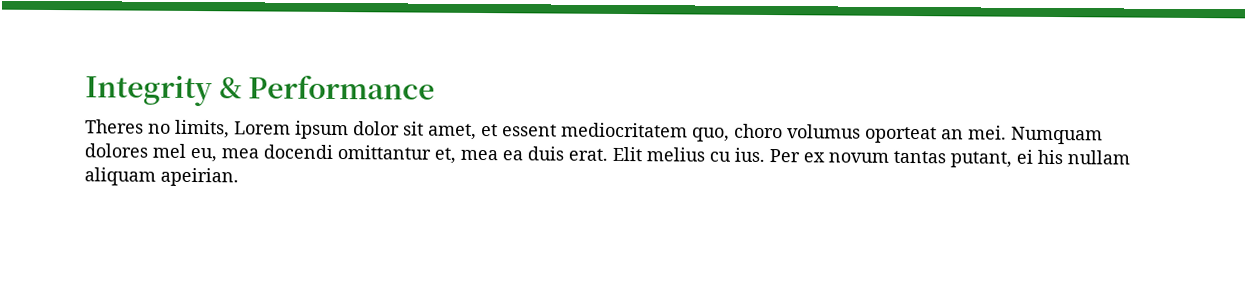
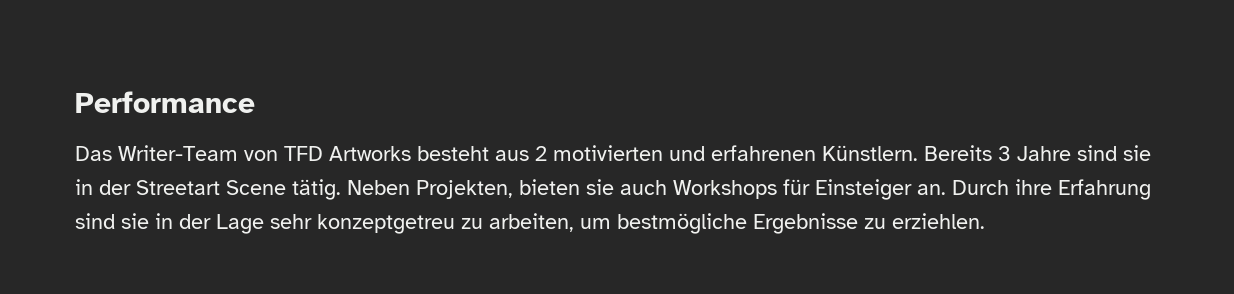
- Integrity & Performance
+ Performance
- Theres no limits, Lorem ipsum dolor sit amet, et essent mediocritatem quo, choro volumus oporteat an mei. Numquam dolores mel eu, mea docendi omittantur et, mea ea duis erat. Elit melius cu ius. Per ex novum tantas putant, ei his nullam aliquam apeirian.
+ Das Writer-Team von TFD Artworks besteht aus 2 motivierten und erfahrenen Künstlern. Bereits 3 Jahre sind sie in der Streetart Scene tätig. Neben Projekten, bieten sie auch Workshops für Einsteiger an. Durch ihre Erfahrung sind sie in der Lage sehr konzeptgetreu zu arbeiten, um bestmögliche Ergebnisse zu erziehlen.

